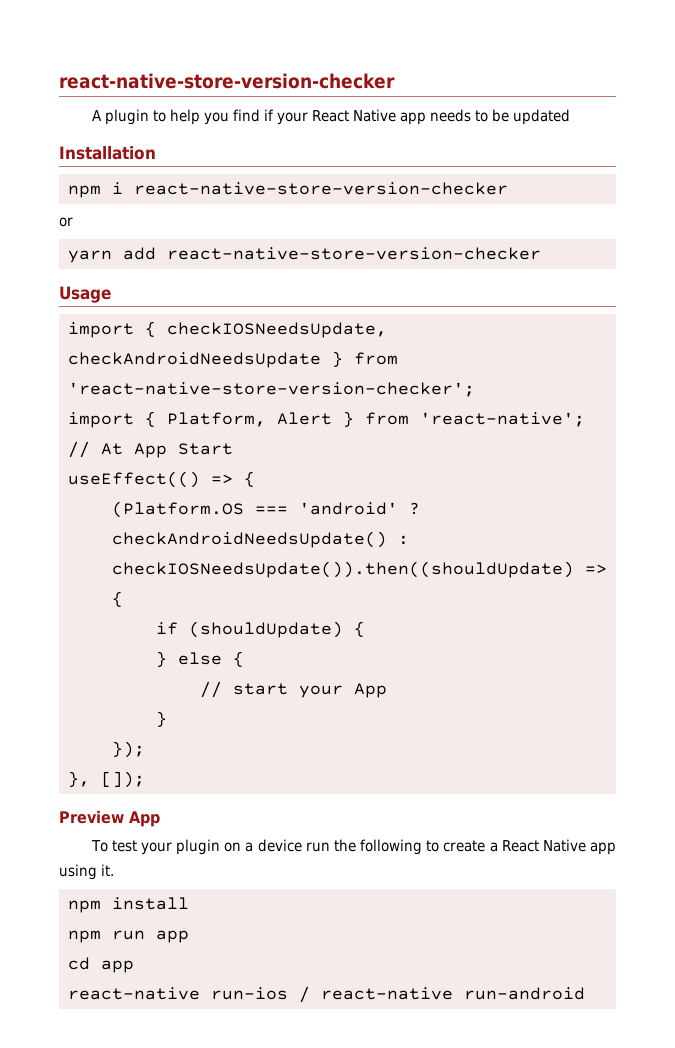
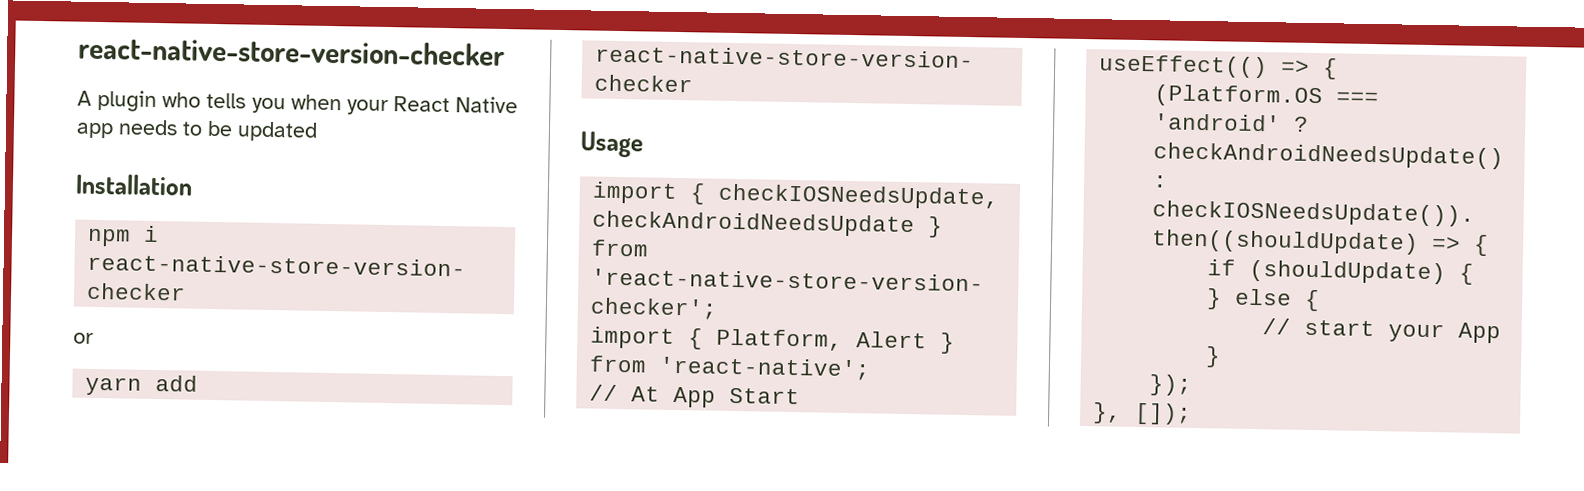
- A plugin to help you find if your React Native app needs to be updated
+ A plugin who tells you when your React Native app needs to be updated
- Preview App
- To test your plugin on a device run the following to create a React Native app using it.
- npm install
- npm run app
- cd app
- react-native run-ios / react-native run-android

